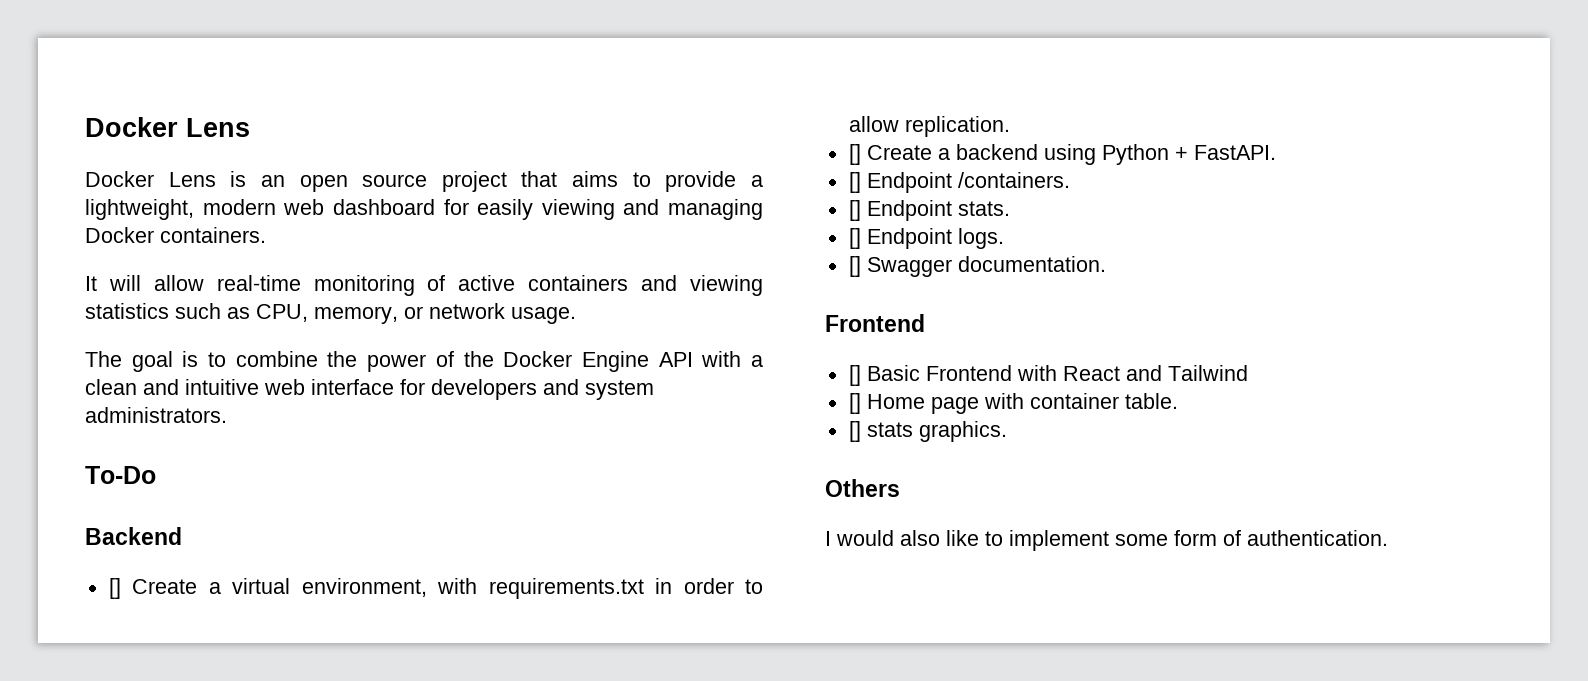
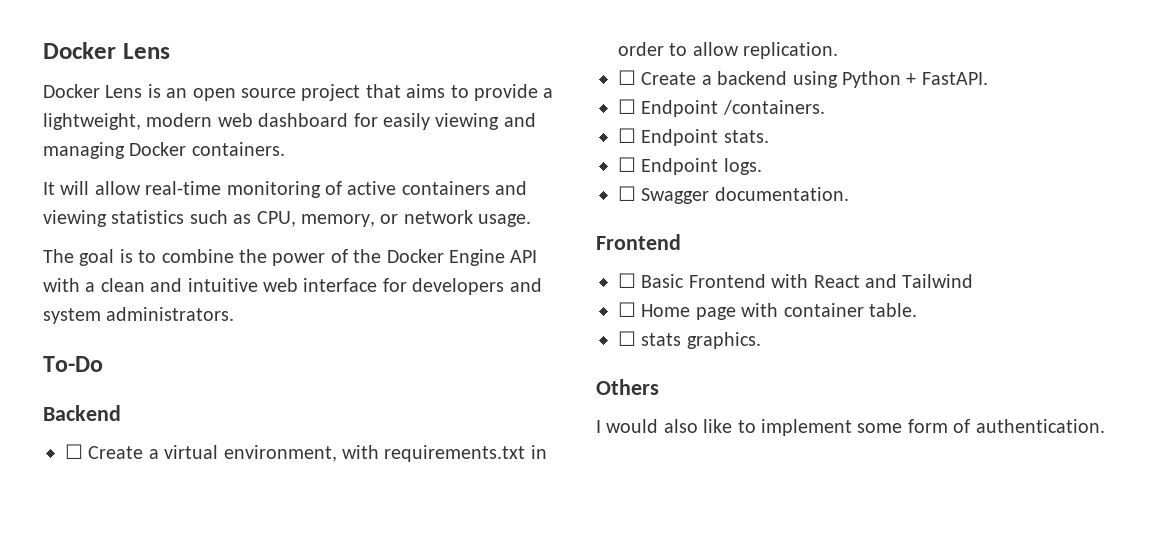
- [] Create a virtual environment, with requirements.txt in order to allow replication.
+ ☐ Create a virtual environment, with requirements.txt in order to allow replication.
- [] Create a backend using Python + FastAPI.
+ ☐ Create a backend using Python + FastAPI.
- [] Endpoint /containers.
+ ☐ Endpoint /containers.
- [] Endpoint stats.
+ ☐ Endpoint stats.
- [] Endpoint logs.
+ ☐ Endpoint logs.
- [] Swagger documentation.
+ ☐ Swagger documentation.
- [] Basic Frontend with React and Tailwind
+ ☐ Basic Frontend with React and Tailwind
- [] Home page with container table.
+ ☐ Home page with container table.
- [] stats graphics.
+ ☐ stats graphics.

